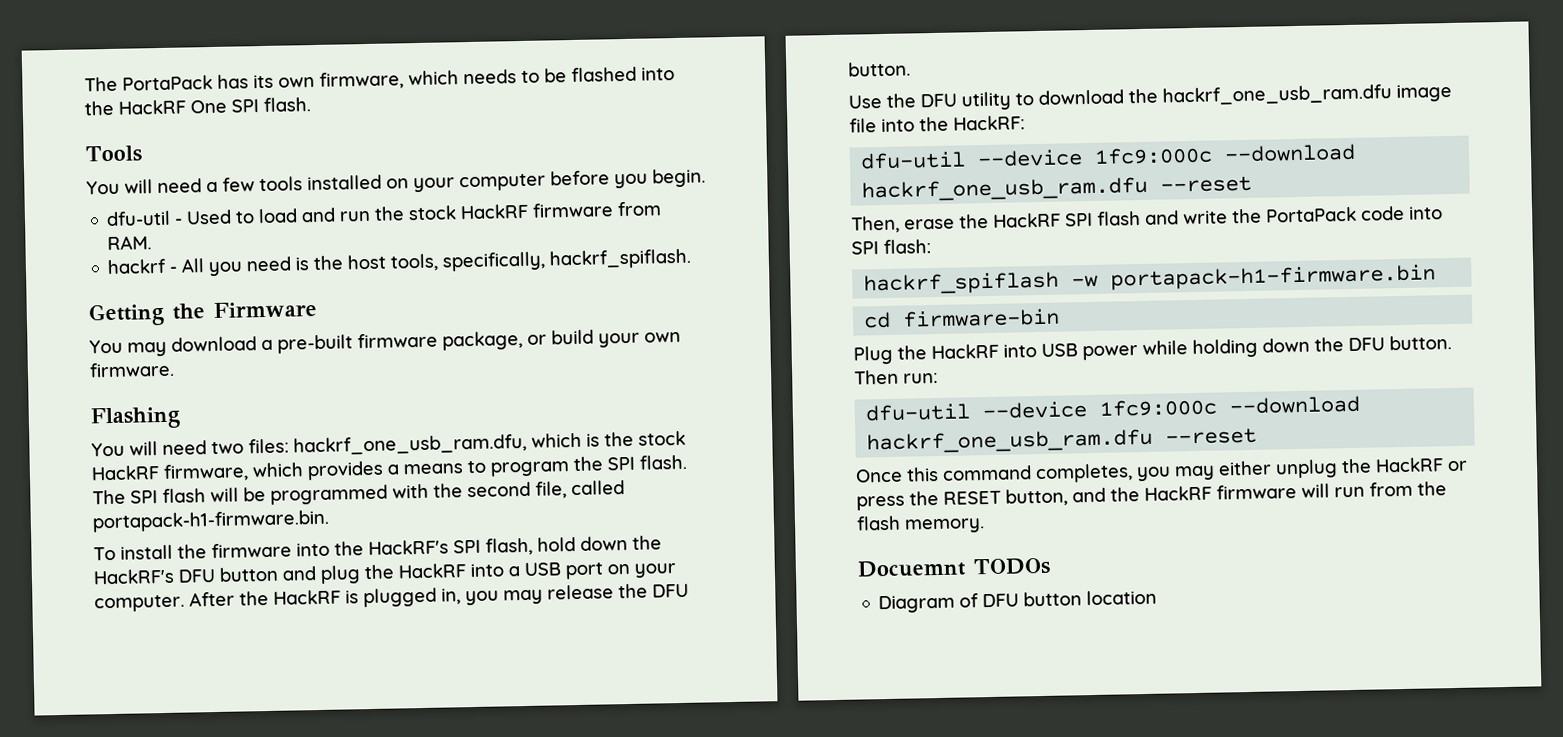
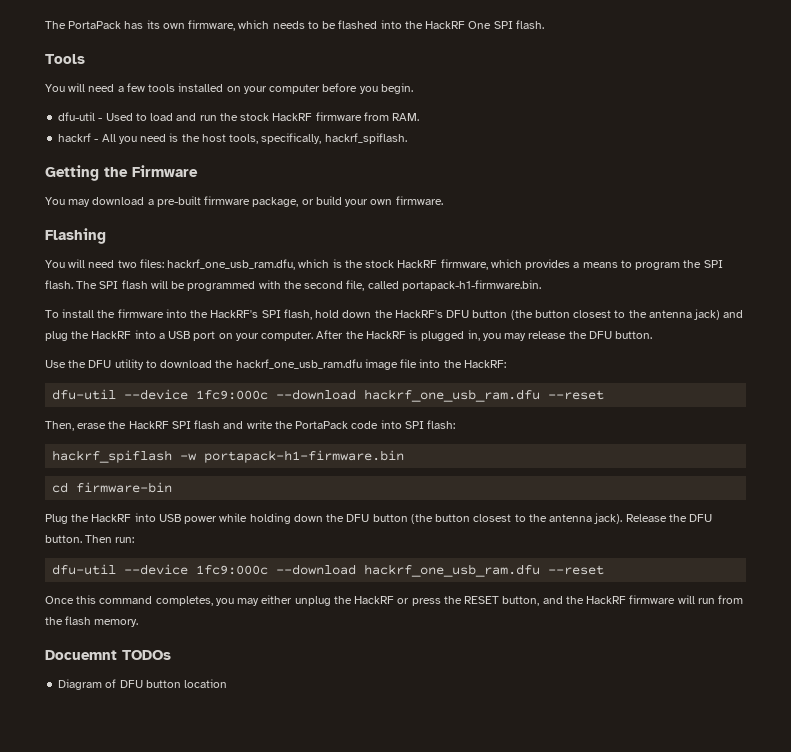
- To install the firmware into the HackRF's SPI flash, hold down the HackRF's DFU button and plug the HackRF into a USB port on your computer.
+ To install the firmware into the HackRF's SPI flash, hold down the HackRF's DFU button (the button closest to the antenna jack) and plug the HackRF into a USB port on your computer.
- Plug the HackRF into USB power while holding down the DFU button.
+ Plug the HackRF into USB power while holding down the DFU button (the button closest to the antenna jack). Release the DFU button.

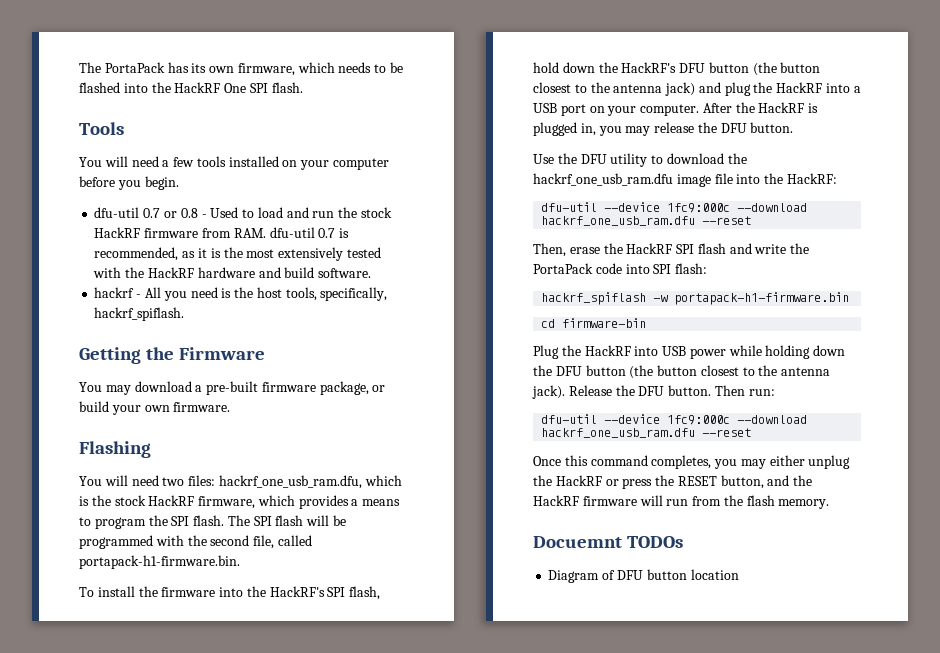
- dfu-util - Used to load and run the stock HackRF firmware from RAM.
+ dfu-util 0.7 or 0.8 - Used to load and run the stock HackRF firmware from RAM. dfu-util 0.7 is recommended, as it is the most extensively tested with the HackRF hardware and build software.

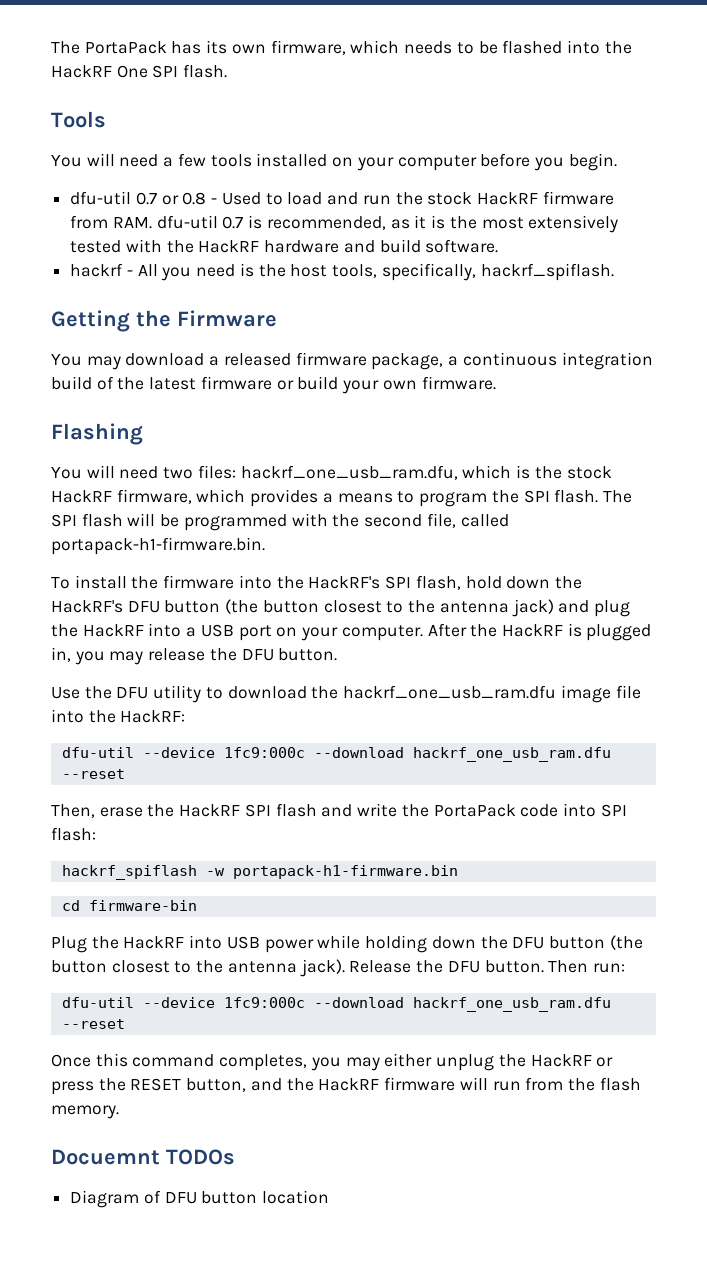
- You may download a pre-built firmware package, or build your own firmware.
+ You may download a released firmware package, a continuous integration build of the latest firmware or build your own firmware.

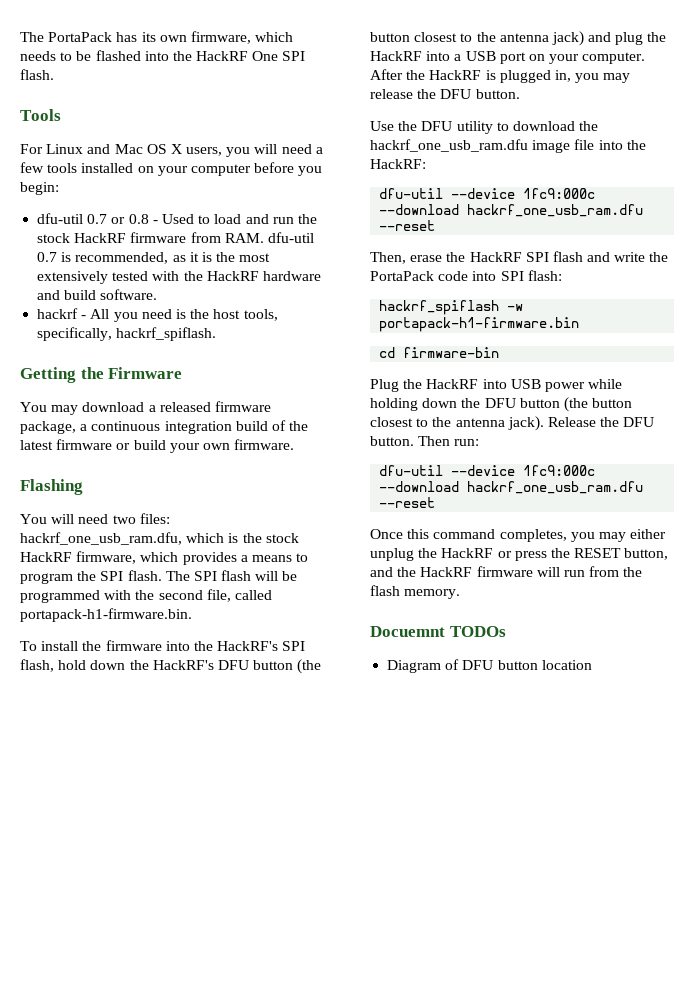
- You will need a few tools installed on your computer before you begin.
+ For Linux and Mac OS X users, you will need a few tools installed on your computer before you begin:

